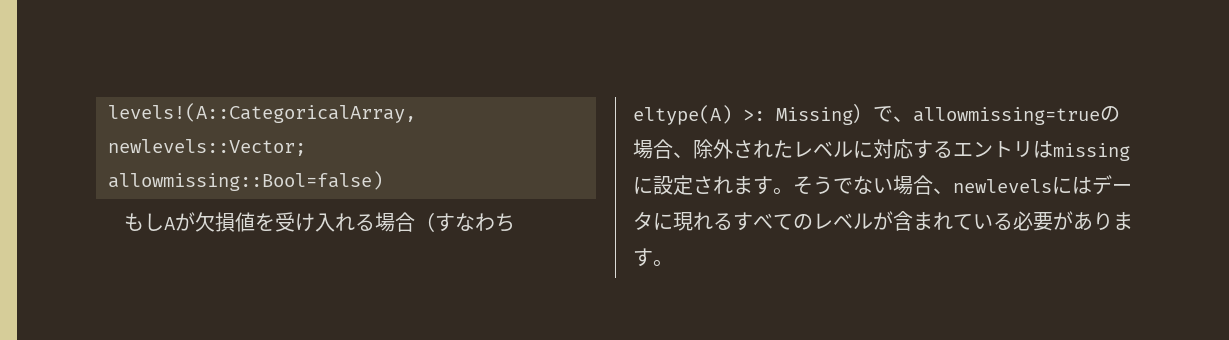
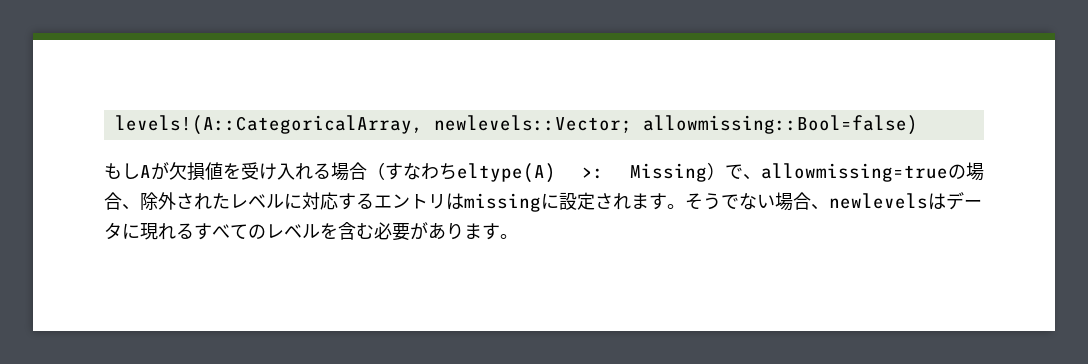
- そうでない場合、newlevelsにはデータに現れるすべてのレベルが含まれている必要があります。
+ そうでない場合、newlevelsはデータに現れるすべてのレベルを含む必要があります。

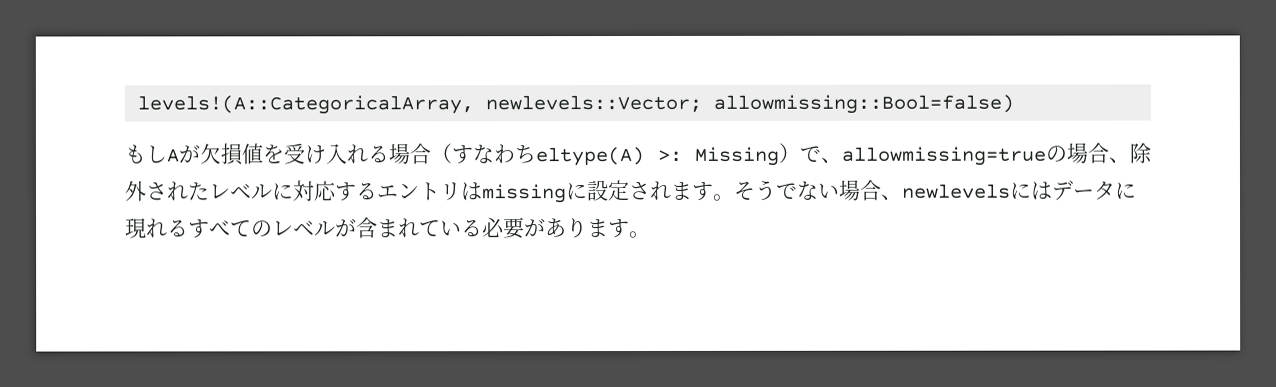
- そうでない場合、newlevelsはデータに現れるすべてのレベルを含む必要があります。
+ そうでない場合、newlevelsにはデータに現れるすべてのレベルが含まれている必要があります。

